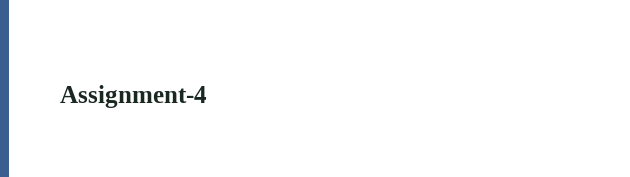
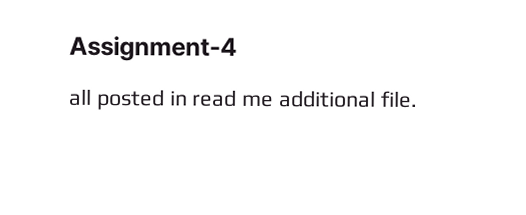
+ all posted in read me additional file.

